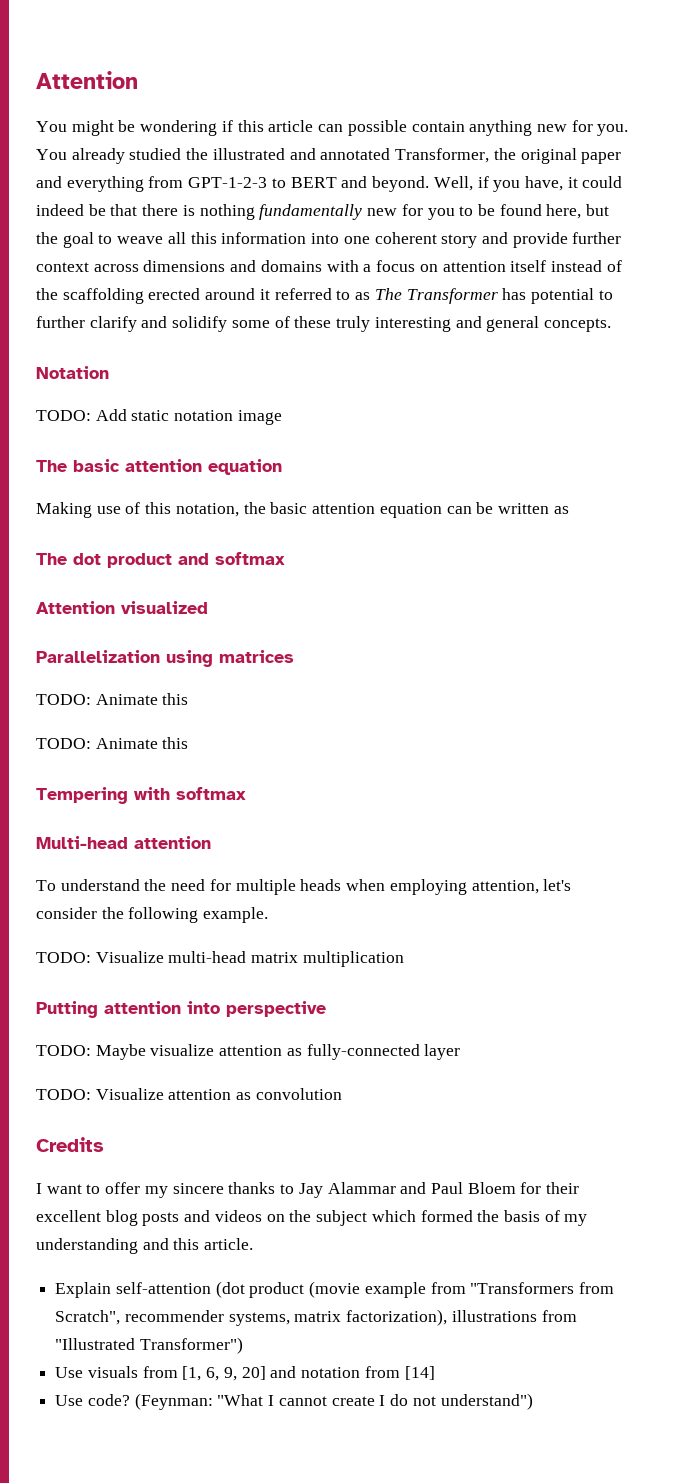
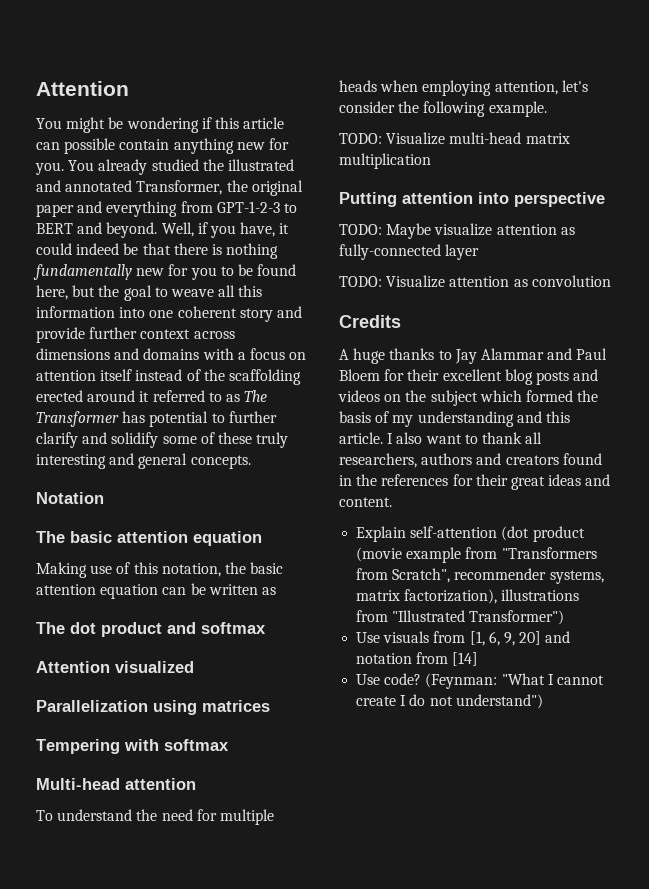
- TODO: Add static notation image
  Parallelization using matrices
- TODO: Animate this
- TODO: Animate this
- I want to offer my sincere thanks to Jay Alammar and Paul Bloem for their excellent blog posts and videos on the subject which formed the basis of my understanding and this article.
+ A huge thanks to Jay Alammar and Paul Bloem for their excellent blog posts and videos on the subject which formed the basis of my understanding and this article. I also want to thank all researchers, authors and creators found in the references for their great ideas and content.

